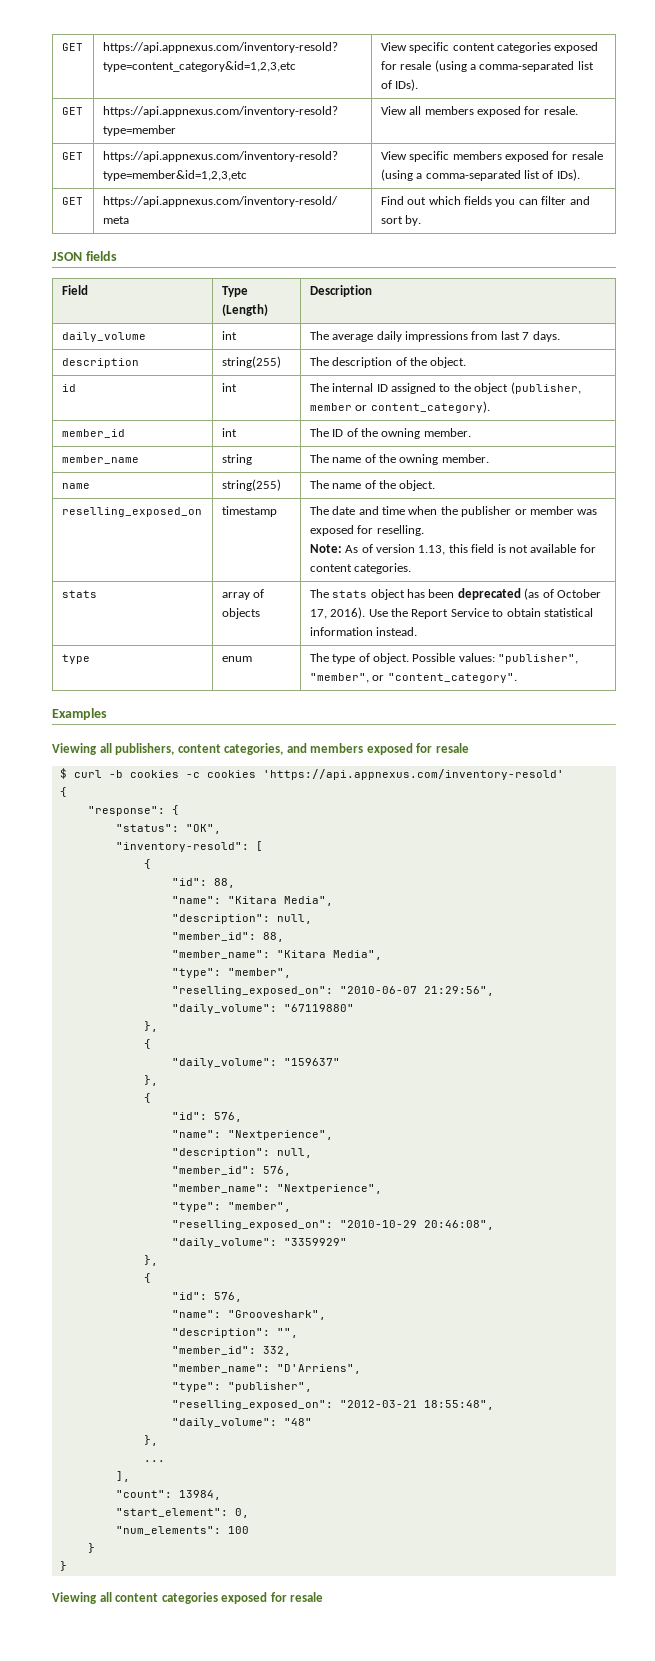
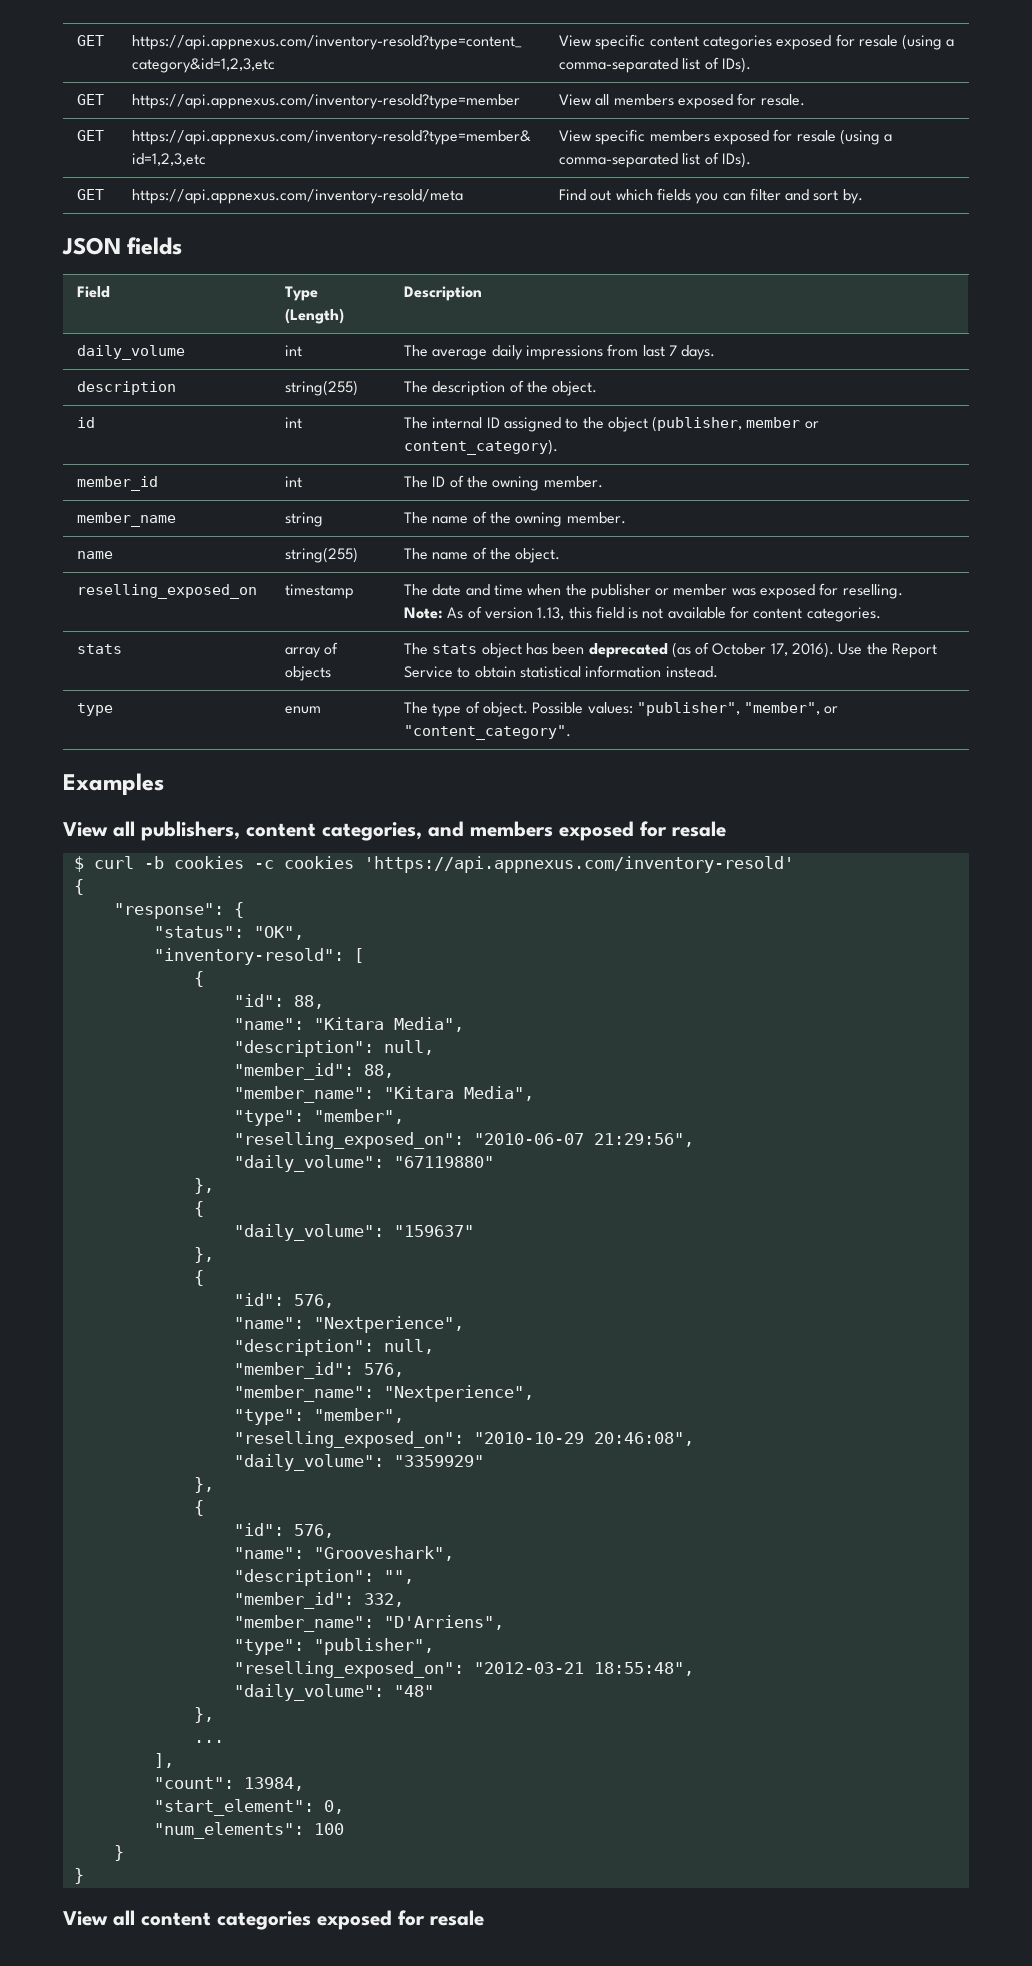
- Viewing all publishers, content categories, and members exposed for resale
+ View all publishers, content categories, and members exposed for resale
- Viewing all content categories exposed for resale
+ View all content categories exposed for resale

